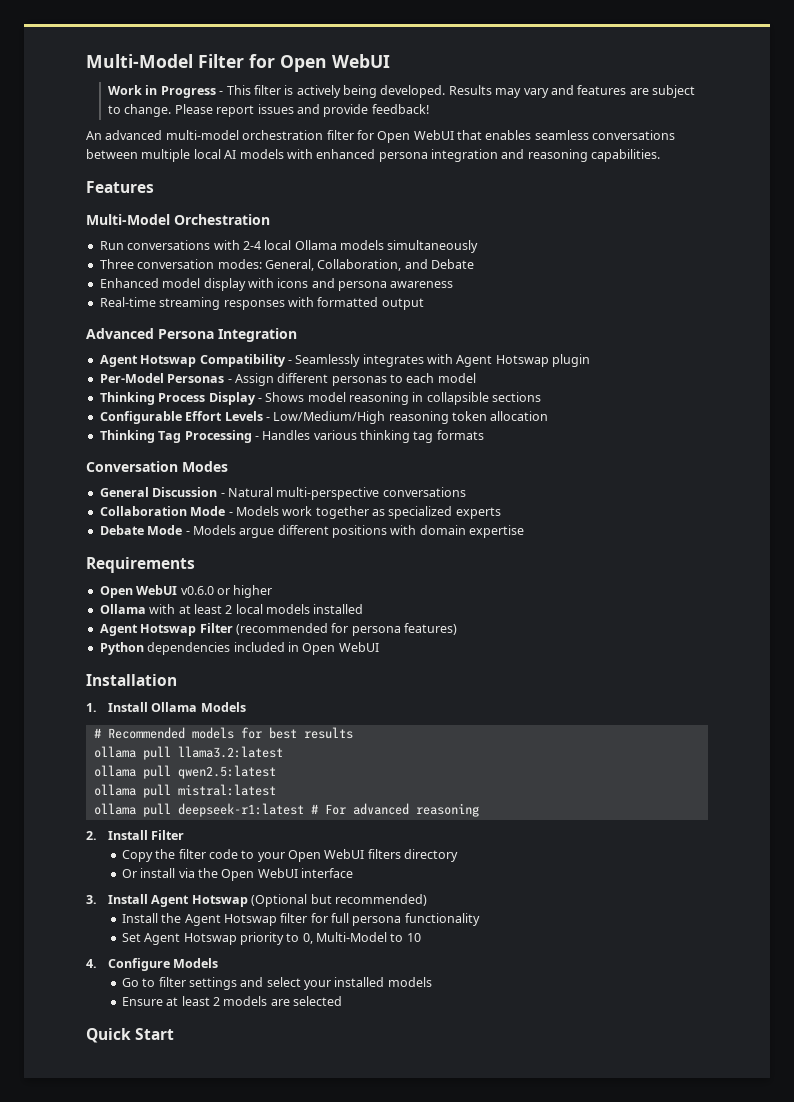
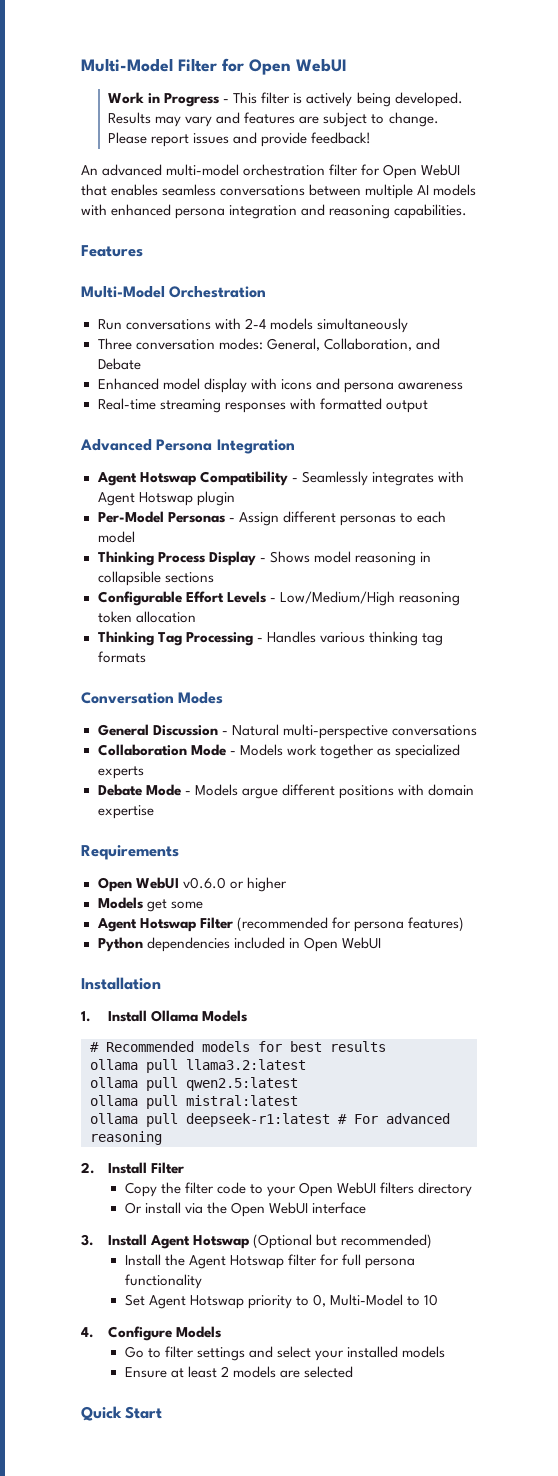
- An advanced multi-model orchestration filter for Open WebUI that enables seamless conversations between multiple local AI models with enhanced persona integration and reasoning capabilities.
+ An advanced multi-model orchestration filter for Open WebUI that enables seamless conversations between multiple AI models with enhanced persona integration and reasoning capabilities.
- Run conversations with 2-4 local Ollama models simultaneously
+ Run conversations with 2-4 models simultaneously
- Ollama with at least 2 local models installed
+ Models get some

